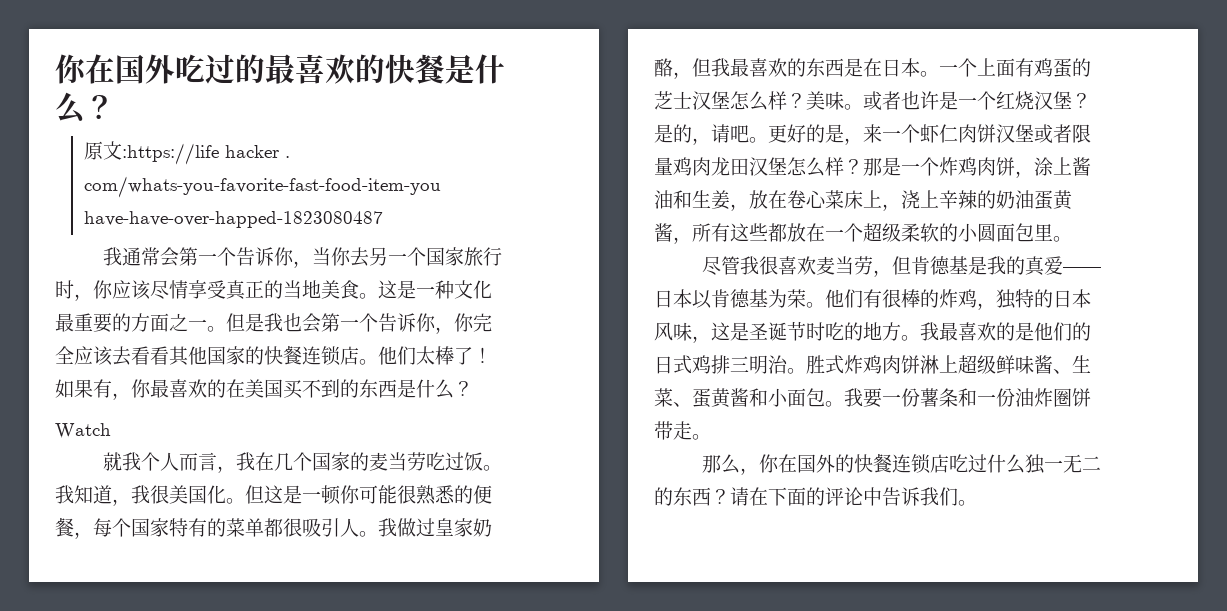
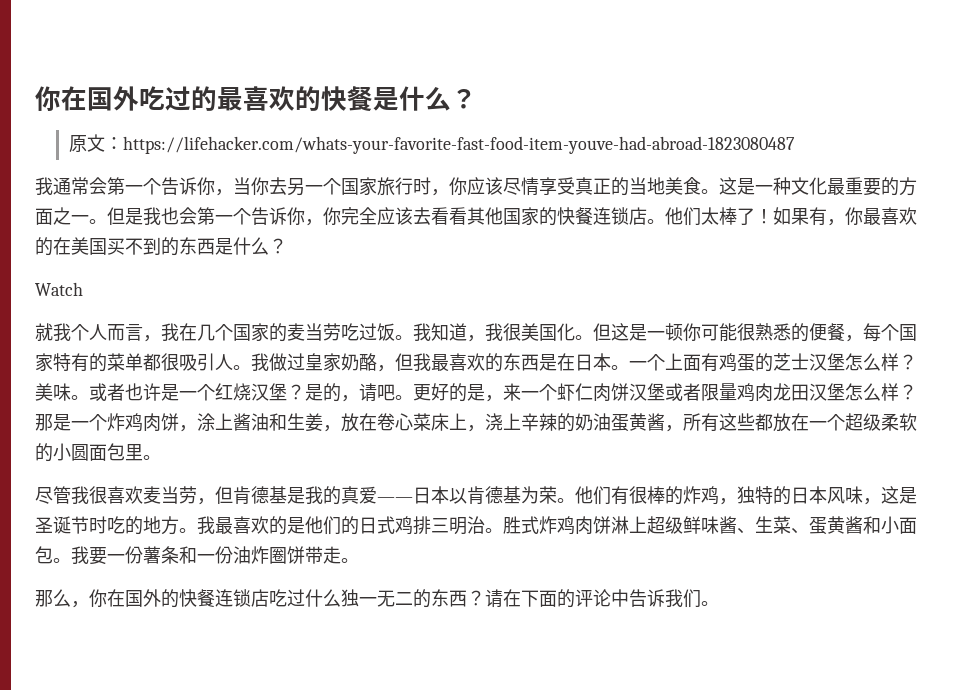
- 原文:https://life hacker . com/whats-you-favorite-fast-food-item-you have-have-over-happed-1823080487
+ 原文：https://lifehacker.com/whats-your-favorite-fast-food-item-youve-had-abroad-1823080487

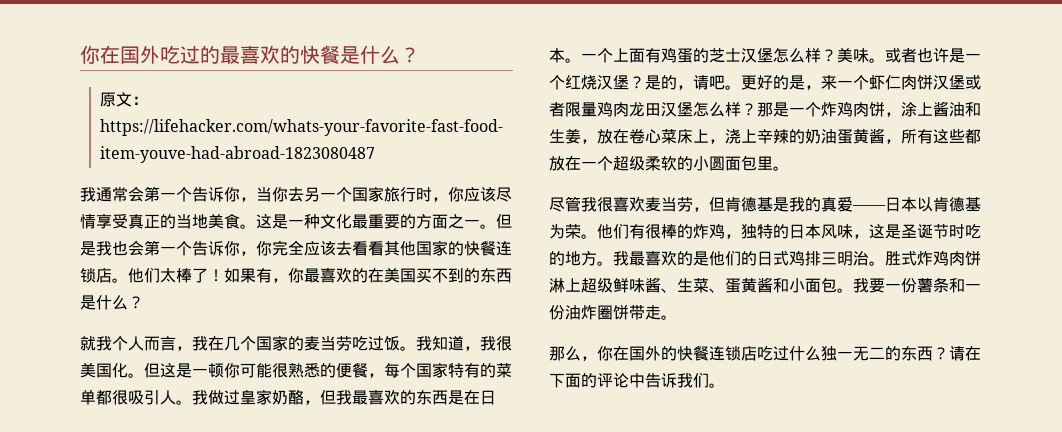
- Watch

